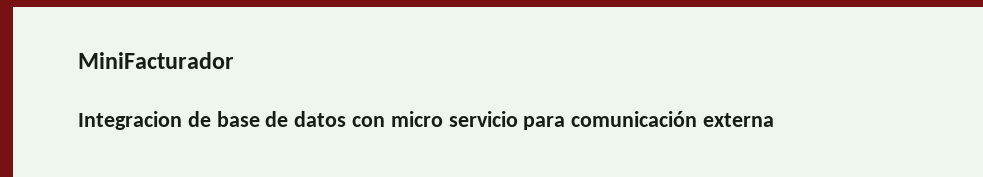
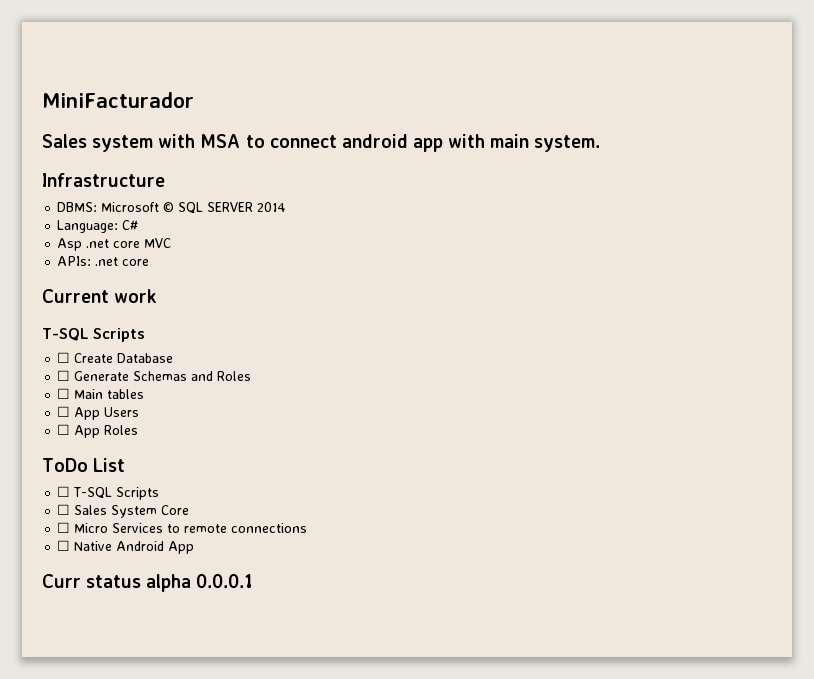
- Integracion de base de datos con micro servicio para comunicación externa
+ Sales system with MSA to connect android app with main system.
+ Infrastructure
+ DBMS: Microsoft © SQL SERVER 2014
+ Language: C#
+ Asp .net core MVC
+ APIs: .net core
+ Current work
+ T-SQL Scripts
+ ☐ Create Database
+ ☐ Generate Schemas and Roles
+ ☐ Main tables
+ ☐ App Users
+ ☐ App Roles
+ ToDo List
+ ☐ T-SQL Scripts
+ ☐ Sales System Core
+ ☐ Micro Services to remote connections
+ ☐ Native Android App
+ Curr status alpha 0.0.0.1

